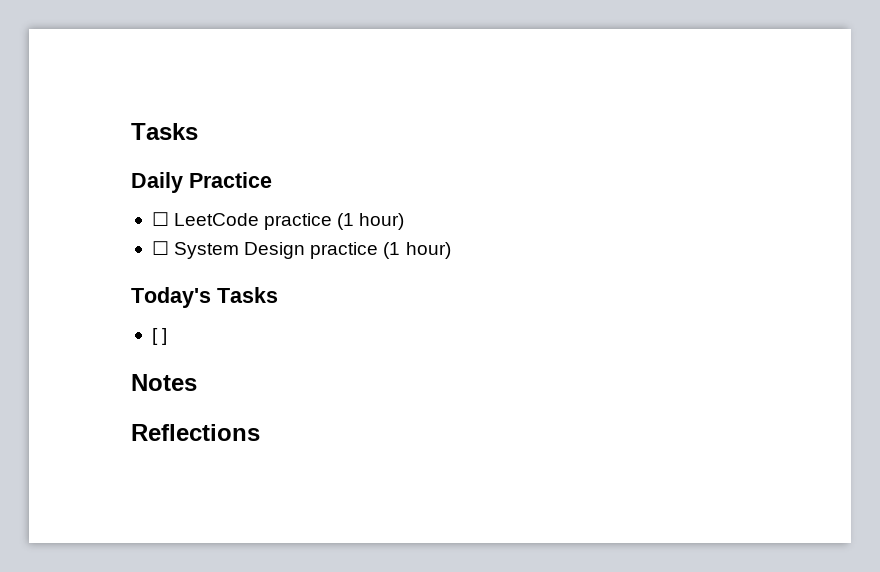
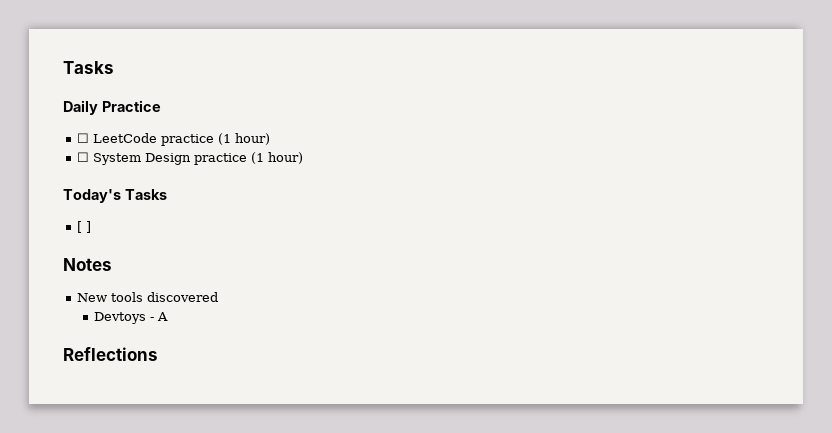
+ New tools discovered
+ Devtoys - A

